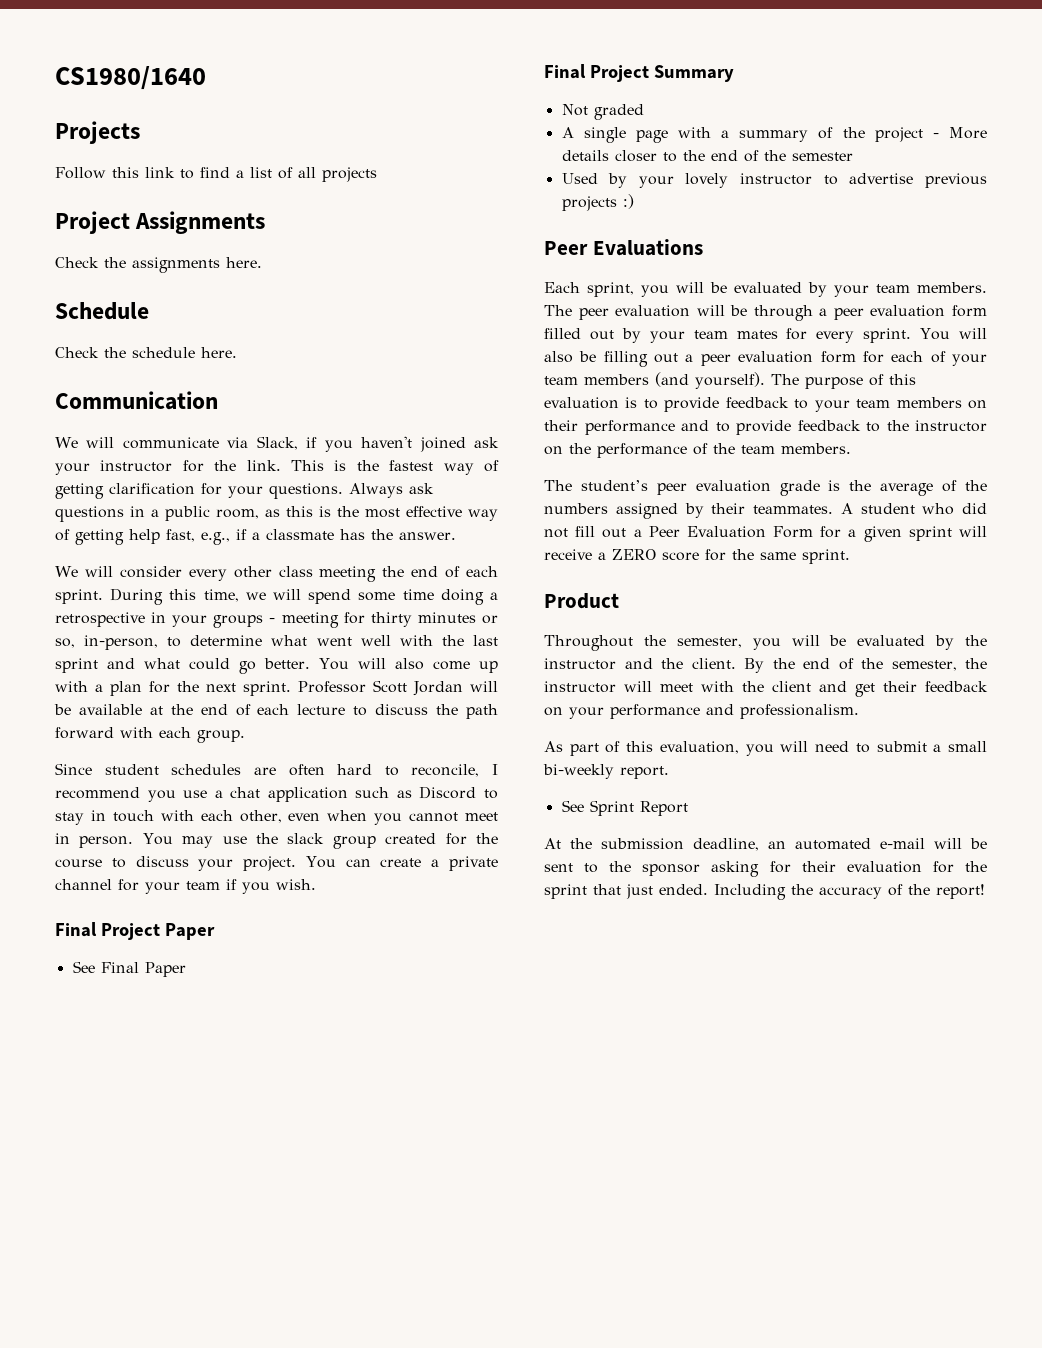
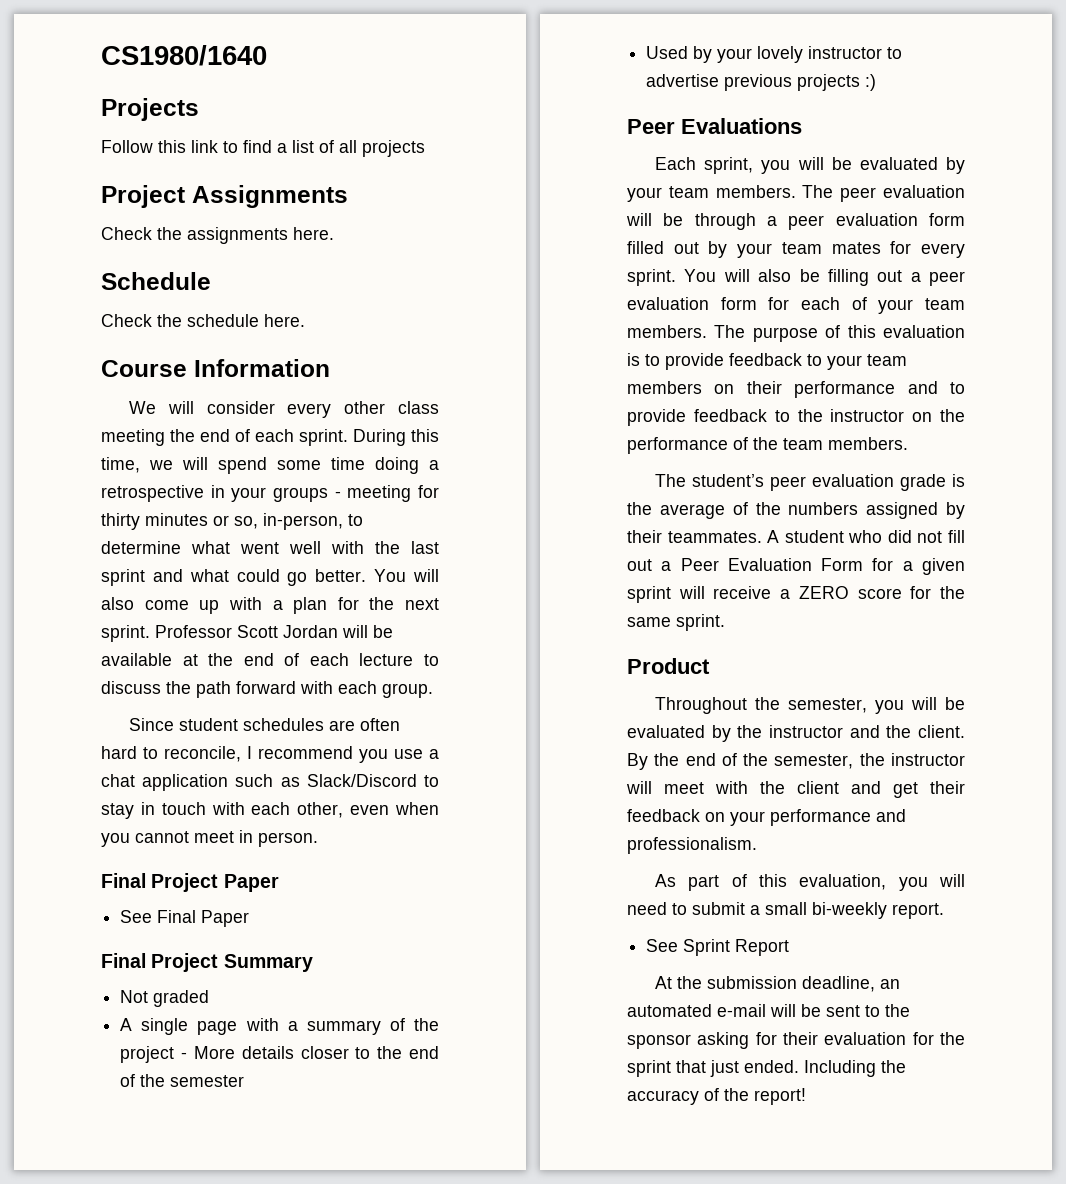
- Communication
- We will communicate via Slack, if you haven't joined ask your instructor for the link. This is the fastest way of getting clarification for your questions. Always ask questions in a public room, as this is the most effective way of getting help fast, e.g., if a classmate has the answer.
+ Course Information
- Since student schedules are often hard to reconcile, I recommend you use a chat application such as Discord to stay in touch with each other, even when you cannot meet in person. You may use the slack group created for the course to discuss your project. You can create a private channel for your team if you wish.
+ Since student schedules are often hard to reconcile, I recommend you use a chat application such as Slack/Discord to stay in touch with each other, even when you cannot meet in person.
- You will also be filling out a peer evaluation form for each of your team members (and yourself).
+ You will also be filling out a peer evaluation form for each of your team members.

